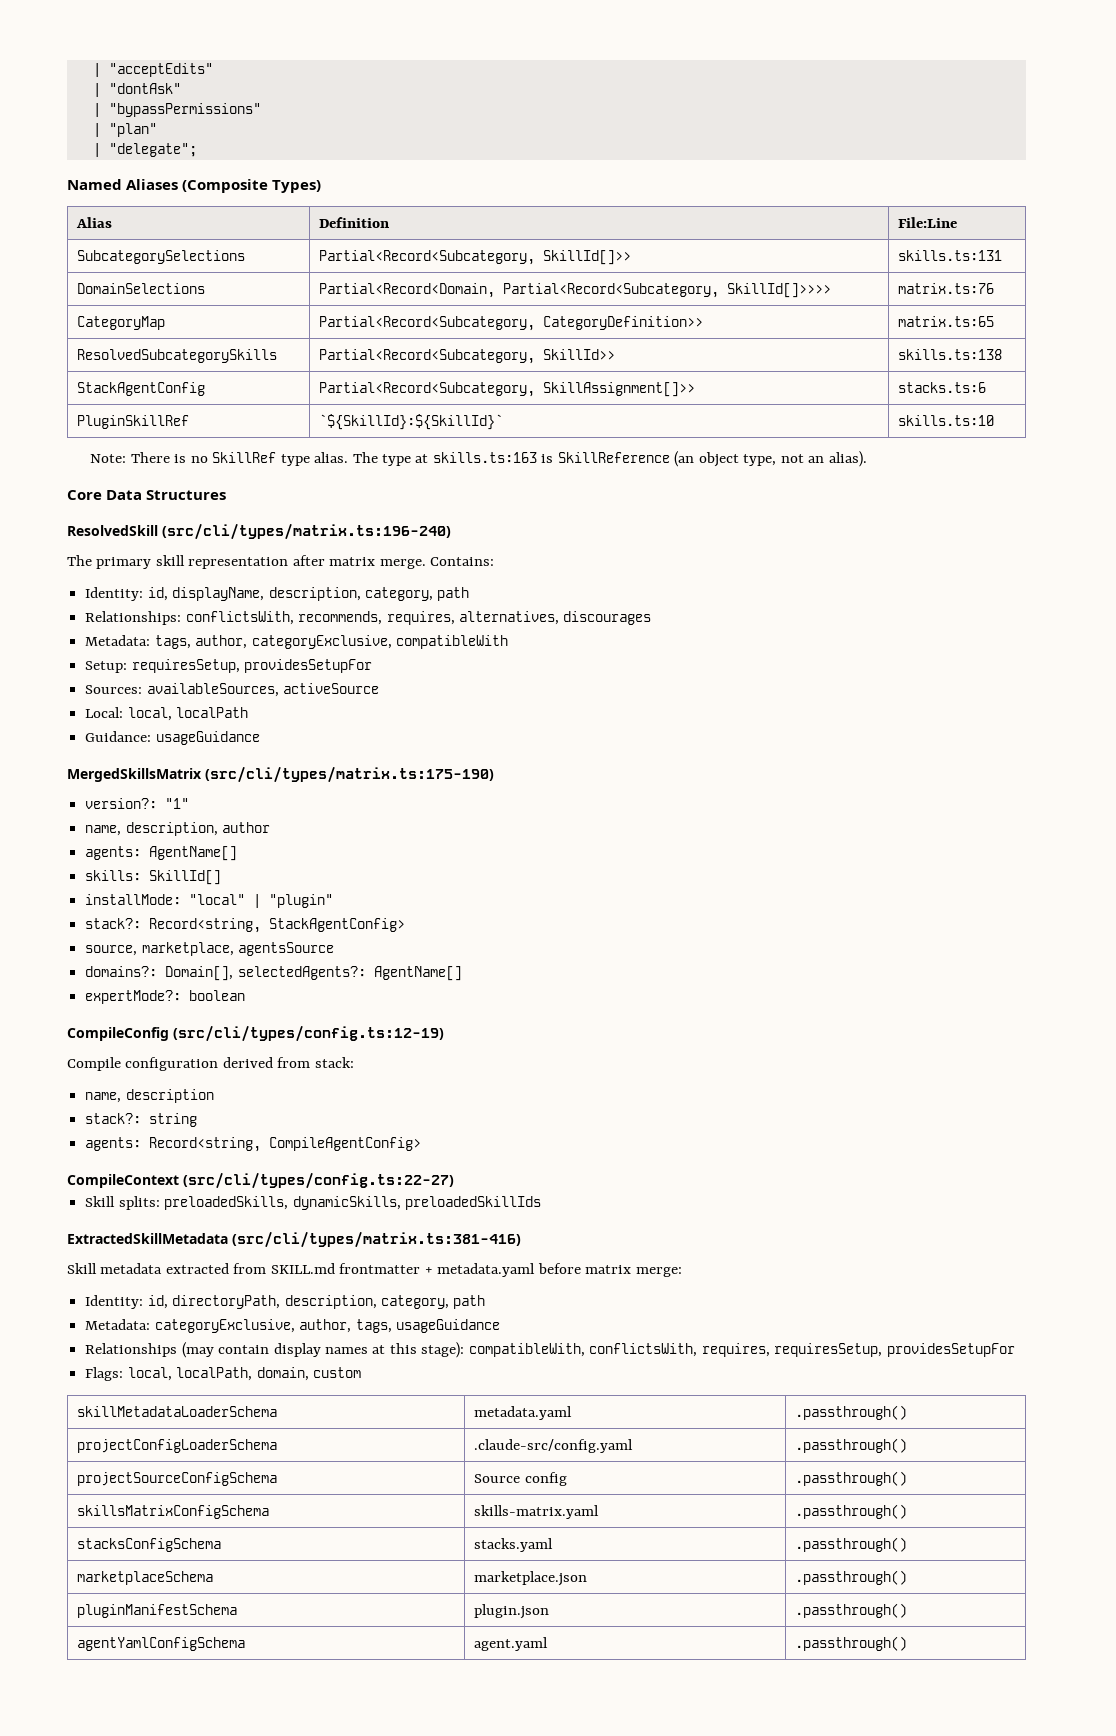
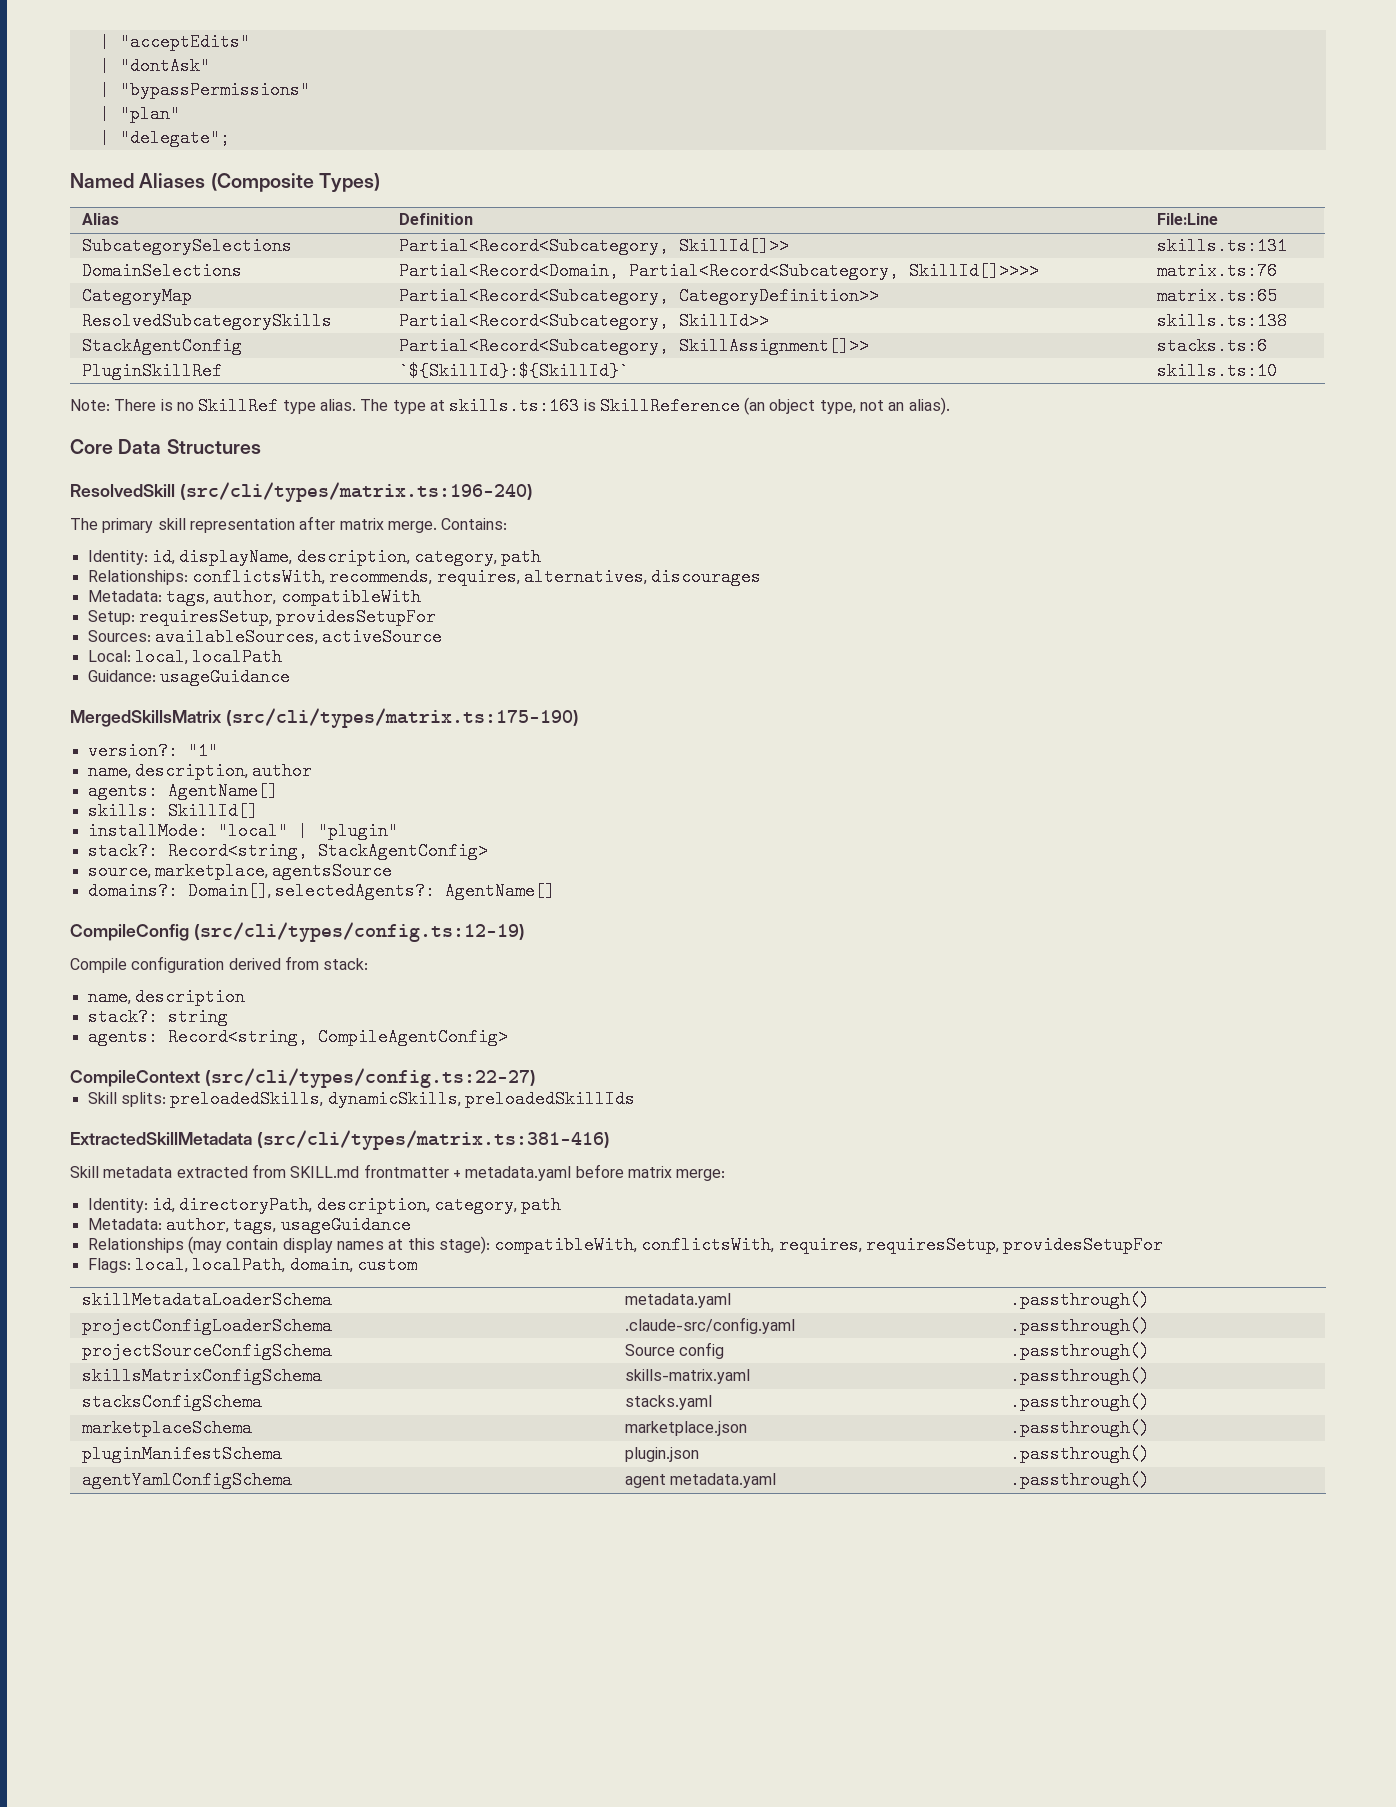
- Metadata: tags, author, categoryExclusive, compatibleWith
+ Metadata: tags, author, compatibleWith
- expertMode?: boolean
- Metadata: categoryExclusive, author, tags, usageGuidance
+ Metadata: author, tags, usageGuidance
- agentYamlConfigSchema | agent.yaml | .passthrough()
+ agentYamlConfigSchema | agent metadata.yaml | .passthrough()

